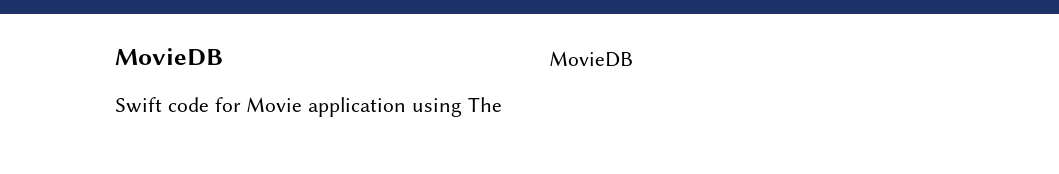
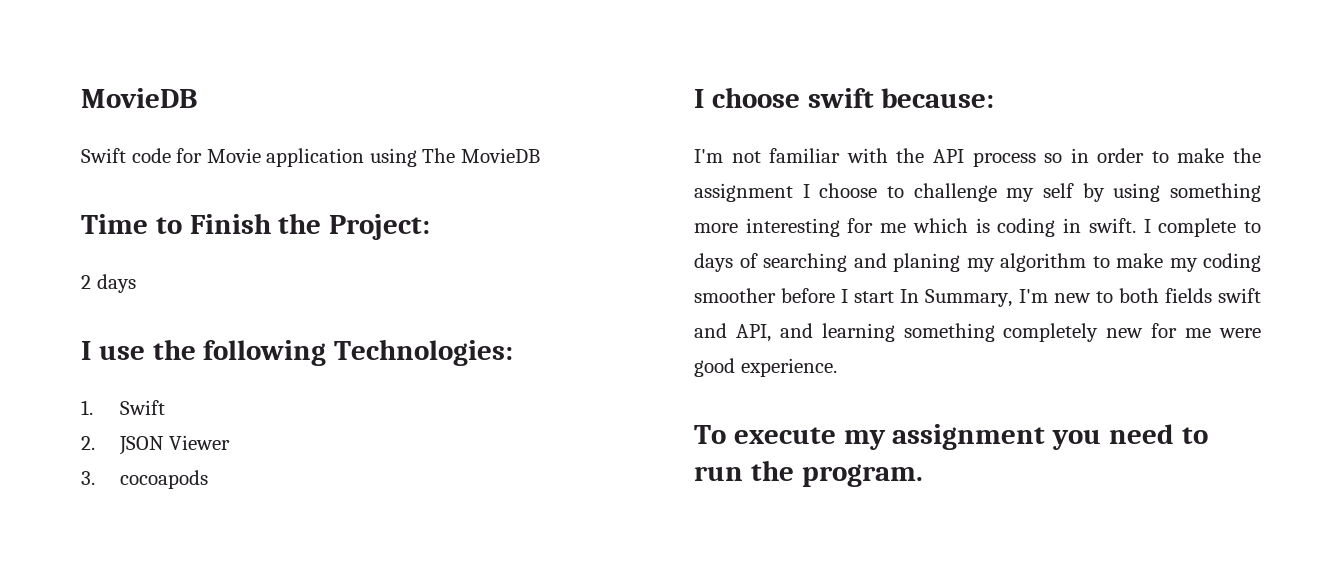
+ Time to Finish the Project:
+ 2 days
+ I use the following Technologies:
+ 1. Swift
+ 2. JSON Viewer
+ 3. cocoapods
+ I choose swift because:
+ I'm not familiar with the API process so in order to make the assignment I choose to challenge my self by using something more interesting for me which is coding in swift. I complete to days of searching and planing my algorithm to make my coding smoother before I start In Summary, I'm new to both fields swift and API, and learning something completely new for me were good experience.
+ To execute my assignment you need to run the program.

